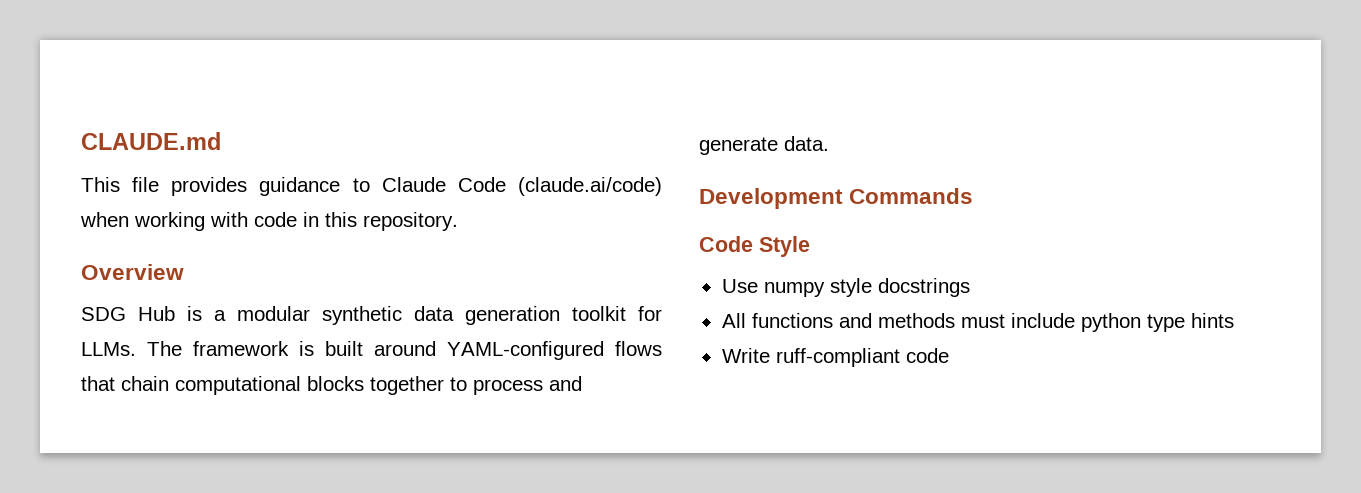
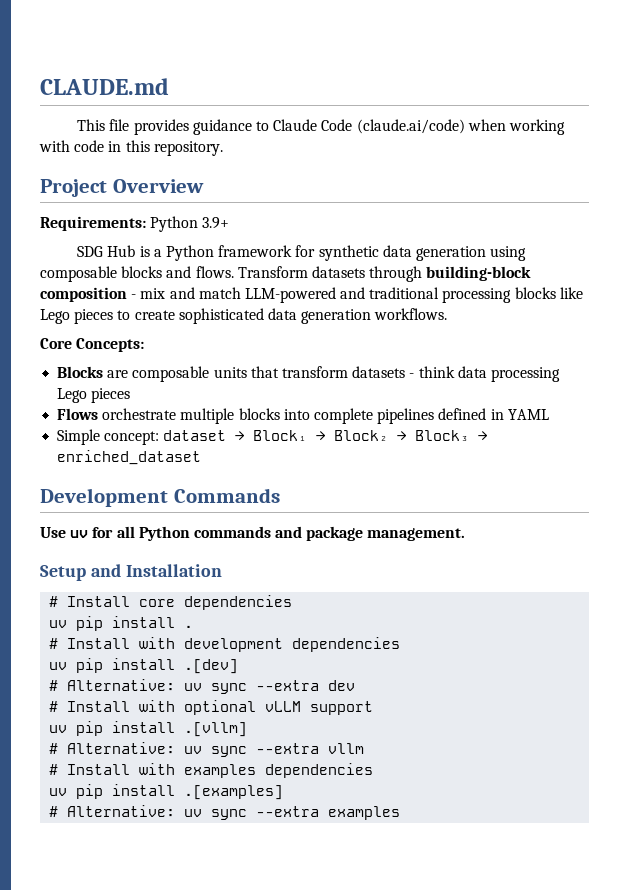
- Overview
+ Project Overview
+ Requirements: Python 3.9+
- SDG Hub is a modular synthetic data generation toolkit for LLMs. The framework is built around YAML-configured flows that chain computational blocks together to process and generate data.
+ SDG Hub is a Python framework for synthetic data generation using composable blocks and flows. Transform datasets through building-block composition - mix and match LLM-powered and traditional processing blocks like Lego pieces to create sophisticated data generation workflows.
+ Core Concepts:
+ Blocks are composable units that transform datasets - think data processing Lego pieces
+ Flows orchestrate multiple blocks into complete pipelines defined in YAML
+ Simple concept: dataset → Block₁ → Block₂ → Block₃ → enriched_dataset
  Development Commands
- Code Style
- Use numpy style docstrings
- All functions and methods must include python type hints
- Write ruff-compliant code
+ Use uv for all Python commands and package management.
+ Setup and Installation
+ # Install core dependencies
+ uv pip install .
+ # Install with development dependencies
+ uv pip install .[dev]
+ # Alternative: uv sync --extra dev
+ # Install with optional vLLM support
+ uv pip install .[vllm]
+ # Alternative: uv sync --extra vllm
+ # Install with examples dependencies
+ uv pip install .[examples]
+ # Alternative: uv sync --extra examples

